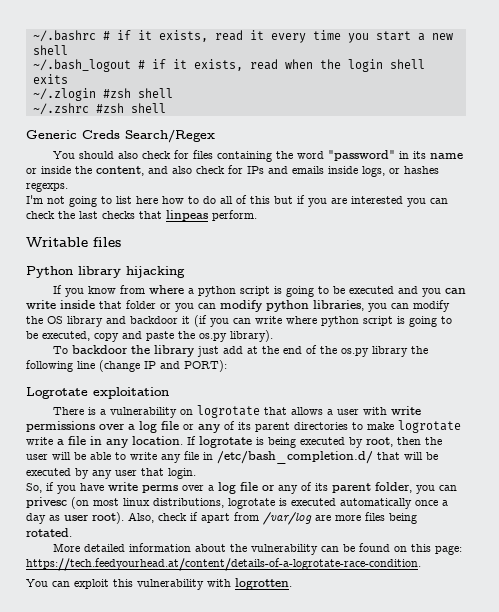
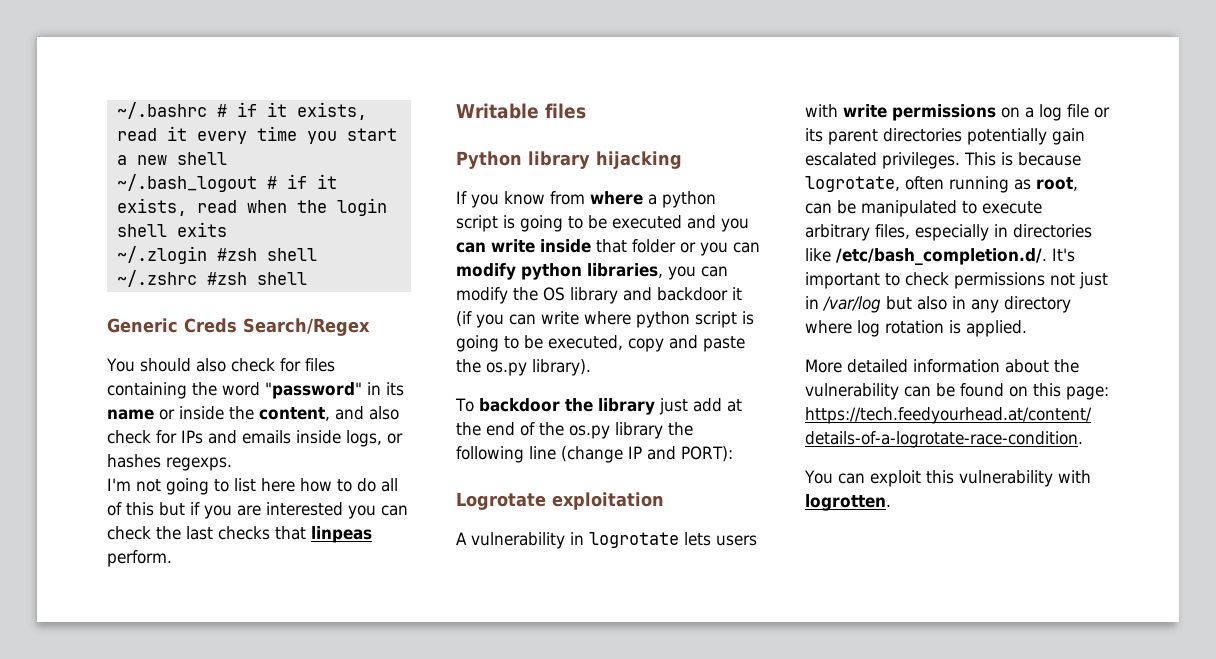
- There is a vulnerability on logrotate that allows a user with write permissions over a log file or any of its parent directories to make logrotate write a file in any location. If logrotate is being executed by root, then the user will be able to write any file in /etc/bash_completion.d/ that will be executed by any user that login.
- So, if you have write perms over a log file or any of its parent folder, you can privesc (on most linux distributions, logrotate is executed automatically once a day as user root). Also, check if apart from /var/log are more files being rotated.
+ A vulnerability in logrotate lets users with write permissions on a log file or its parent directories potentially gain escalated privileges. This is because logrotate, often running as root, can be manipulated to execute arbitrary files, especially in directories like /etc/bash_completion.d/. It's important to check permissions not just in /var/log but also in any directory where log rotation is applied.

